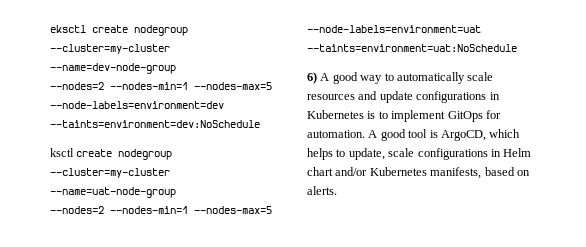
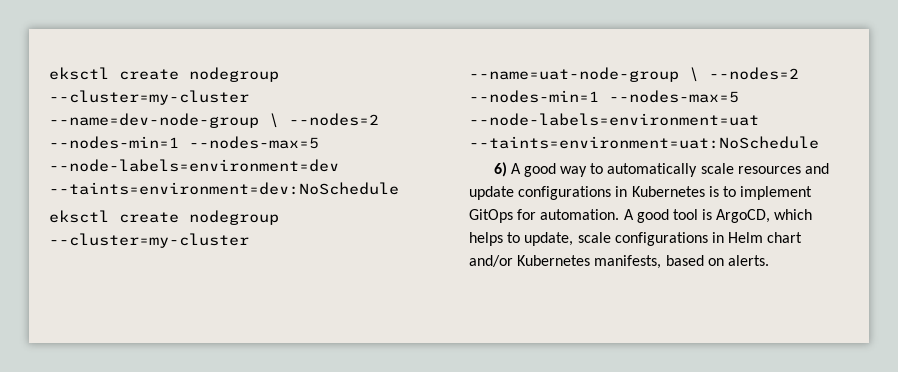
- eksctl create nodegroup --cluster=my-cluster --name=dev-node-group
- --nodes=2 --nodes-min=1 --nodes-max=5 --node-labels=environment=dev --taints=environment=dev:NoSchedule
+ eksctl create nodegroup --cluster=my-cluster --name=dev-node-group \ --nodes=2 --nodes-min=1 --nodes-max=5 --node-labels=environment=dev --taints=environment=dev:NoSchedule
- ksctl create nodegroup --cluster=my-cluster --name=uat-node-group
- --nodes=2 --nodes-min=1 --nodes-max=5 --node-labels=environment=uat --taints=environment=uat:NoSchedule
+ eksctl create nodegroup --cluster=my-cluster --name=uat-node-group \ --nodes=2 --nodes-min=1 --nodes-max=5 --node-labels=environment=uat --taints=environment=uat:NoSchedule

